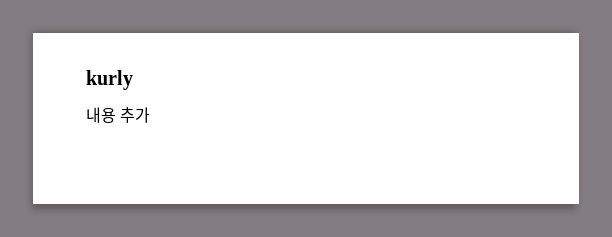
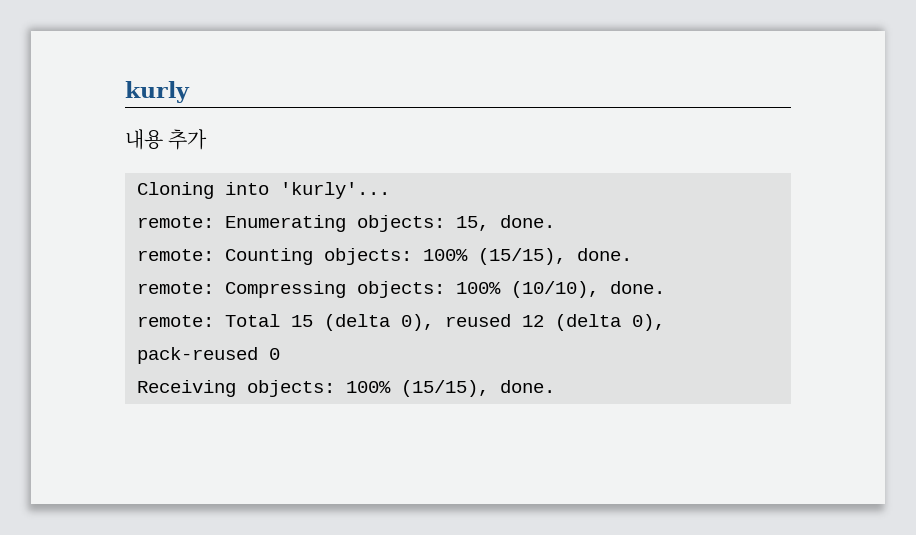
+ Cloning into 'kurly'...
+ remote: Enumerating objects: 15, done.
+ remote: Counting objects: 100% (15/15), done.
+ remote: Compressing objects: 100% (10/10), done.
+ remote: Total 15 (delta 0), reused 12 (delta 0), pack-reused 0
+ Receiving objects: 100% (15/15), done.

